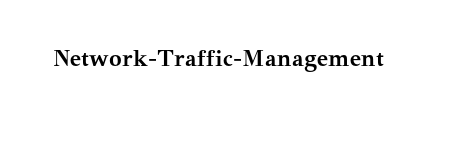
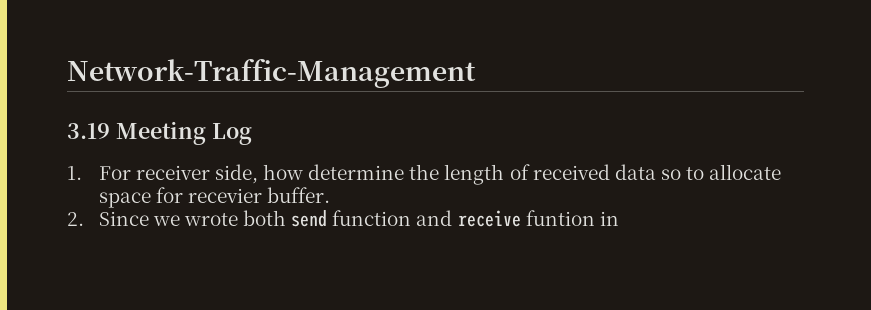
+ 3.19 Meeting Log
+ 1. For receiver side, how determine the length of received data so to allocate space for recevier buffer.
+ 2. Since we wrote both send function and receive funtion in

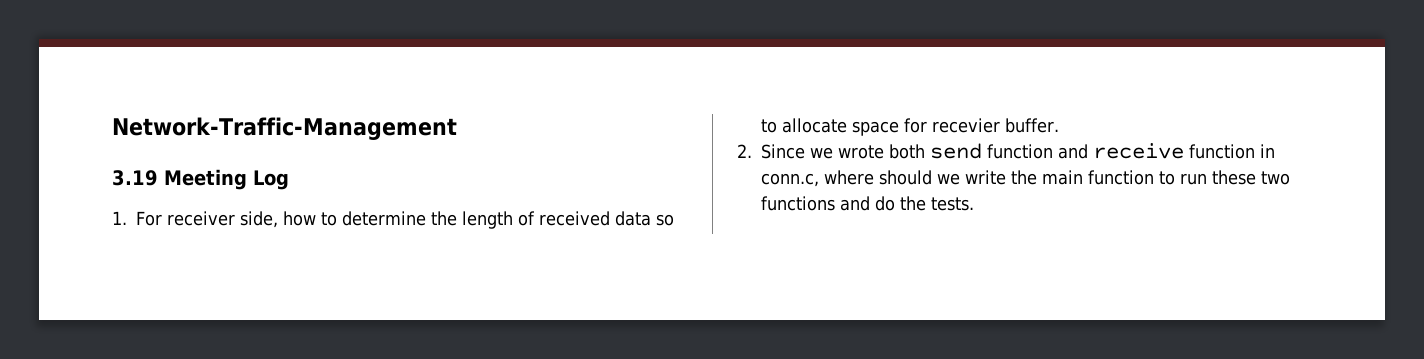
- 1. For receiver side, how determine the length of received data so to allocate space for recevier buffer.
+ 1. For receiver side, how to determine the length of received data so to allocate space for recevier buffer.
- 2. Since we wrote both send function and receive funtion in
+ 2. Since we wrote both send function and receive function in conn.c, where should we write the main function to run these two functions and do the tests.

